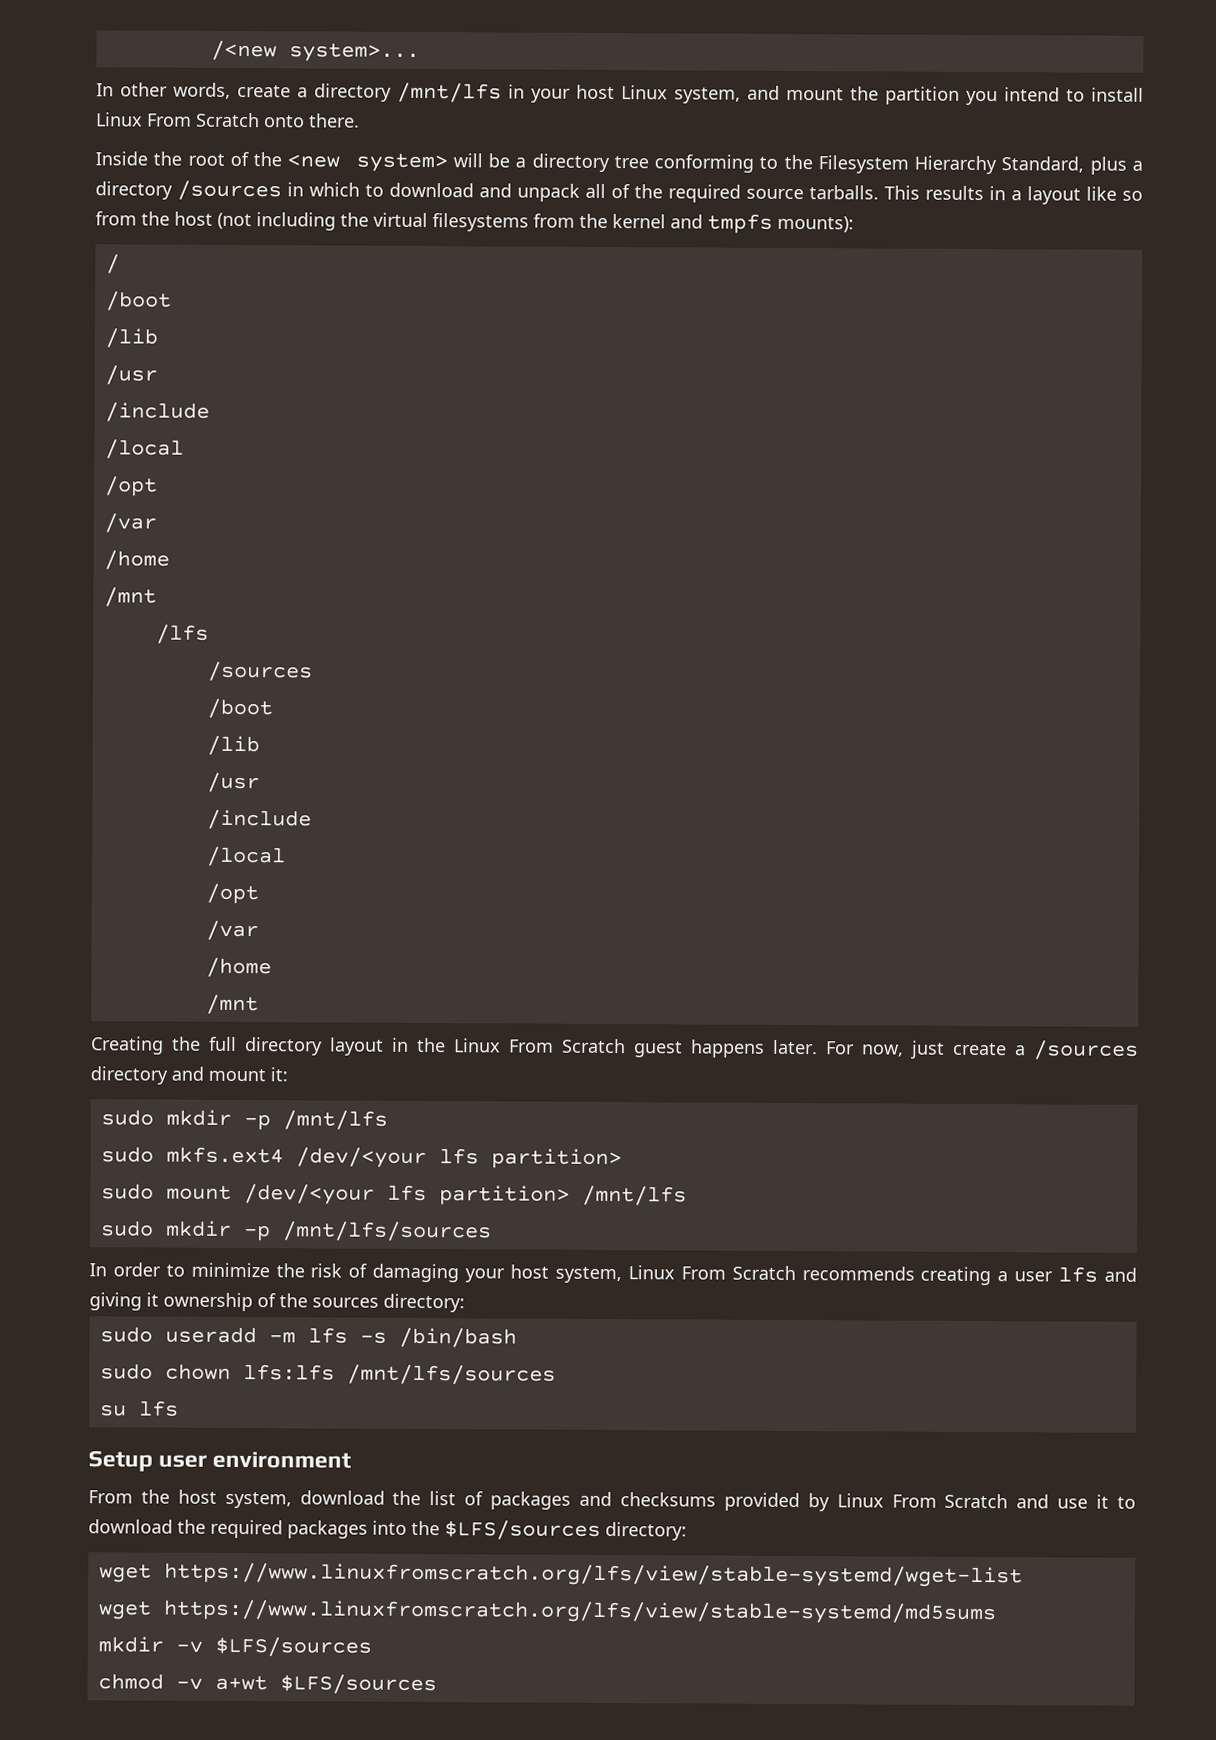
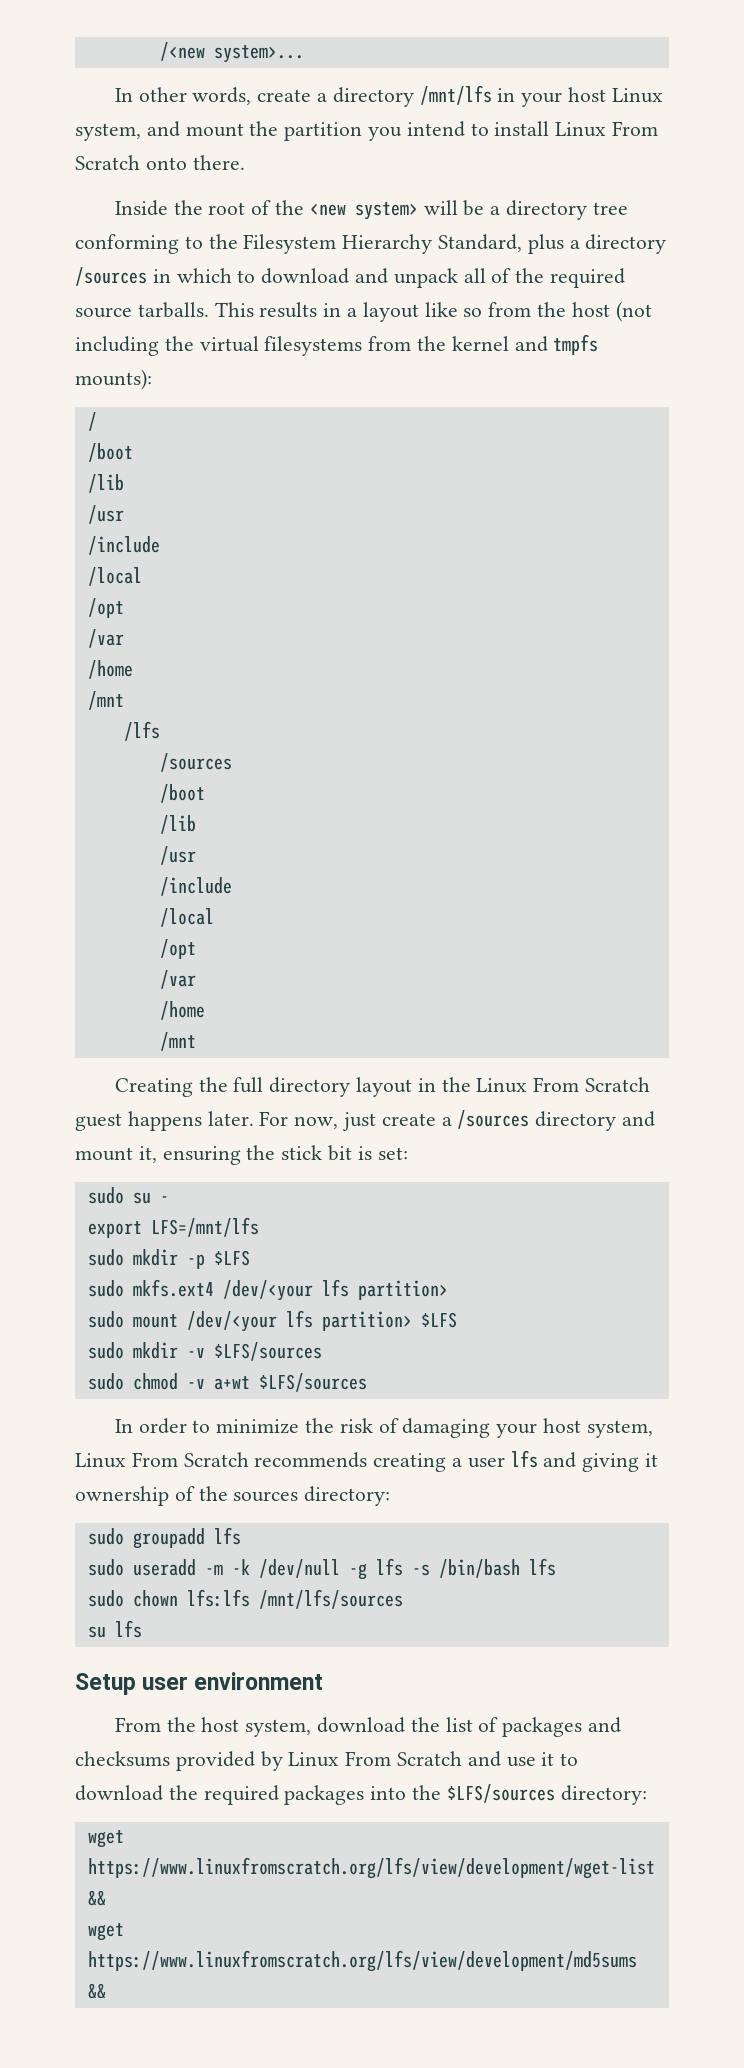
- For now, just create a /sources directory and mount it:
- sudo mkdir -p /mnt/lfs
+ For now, just create a /sources directory and mount it, ensuring the stick bit is set:
+ sudo su -
+ export LFS=/mnt/lfs
+ sudo mkdir -p $LFS
- sudo mount /dev/<your lfs partition> /mnt/lfs
- sudo mkdir -p /mnt/lfs/sources
+ sudo mount /dev/<your lfs partition> $LFS
+ sudo mkdir -v $LFS/sources
+ sudo chmod -v a+wt $LFS/sources
+ sudo groupadd lfs
- sudo useradd -m lfs -s /bin/bash
+ sudo useradd -m -k /dev/null -g lfs -s /bin/bash lfs
- wget https://www.linuxfromscratch.org/lfs/view/stable-systemd/wget-list
- wget https://www.linuxfromscratch.org/lfs/view/stable-systemd/md5sums
- mkdir -v $LFS/sources
- chmod -v a+wt $LFS/sources
+ wget https://www.linuxfromscratch.org/lfs/view/development/wget-list &&
+ wget https://www.linuxfromscratch.org/lfs/view/development/md5sums &&

